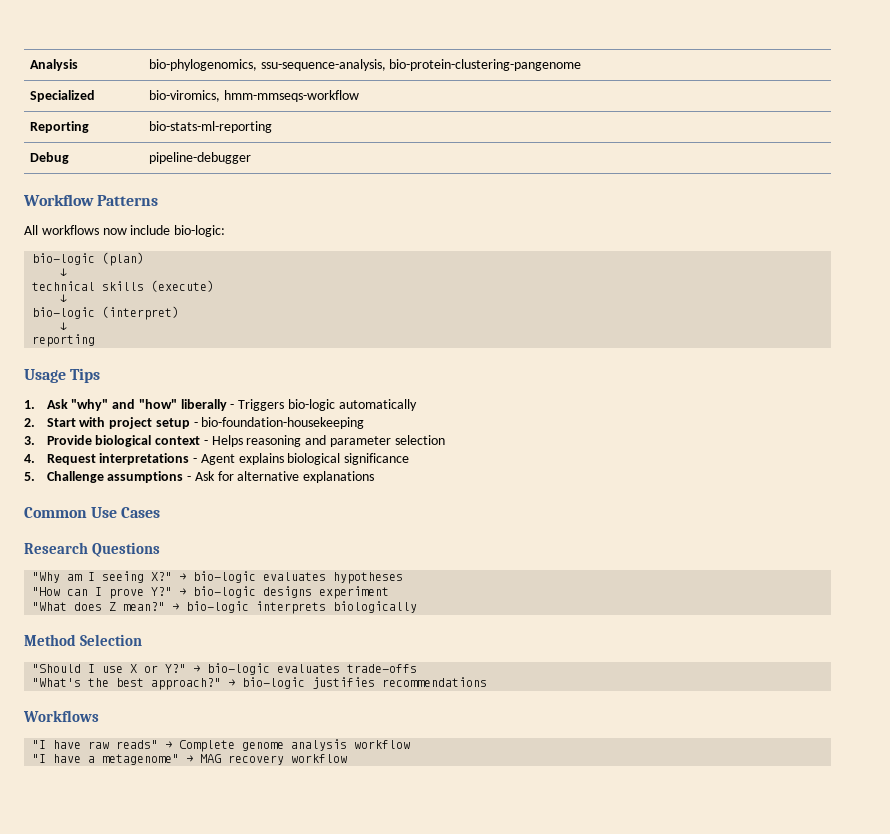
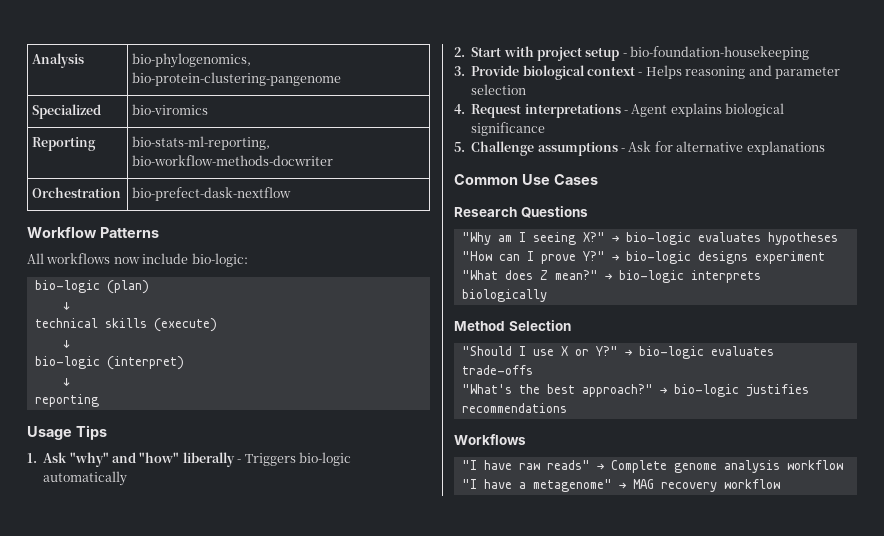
- Analysis | bio-phylogenomics, ssu-sequence-analysis, bio-protein-clustering-pangenome
+ Analysis | bio-phylogenomics, bio-protein-clustering-pangenome
- Specialized | bio-viromics, hmm-mmseqs-workflow
+ Specialized | bio-viromics
- Reporting | bio-stats-ml-reporting
- Debug | pipeline-debugger
+ Reporting | bio-stats-ml-reporting, bio-workflow-methods-docwriter
+ Orchestration | bio-prefect-dask-nextflow

